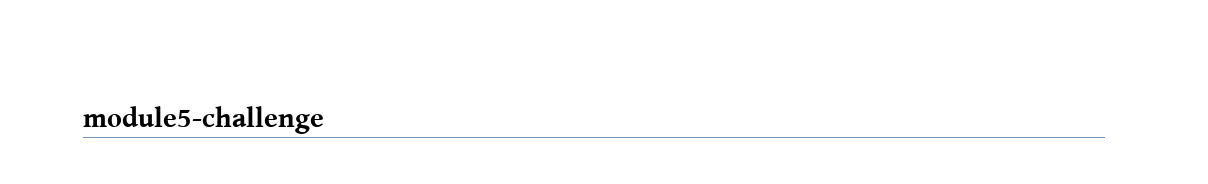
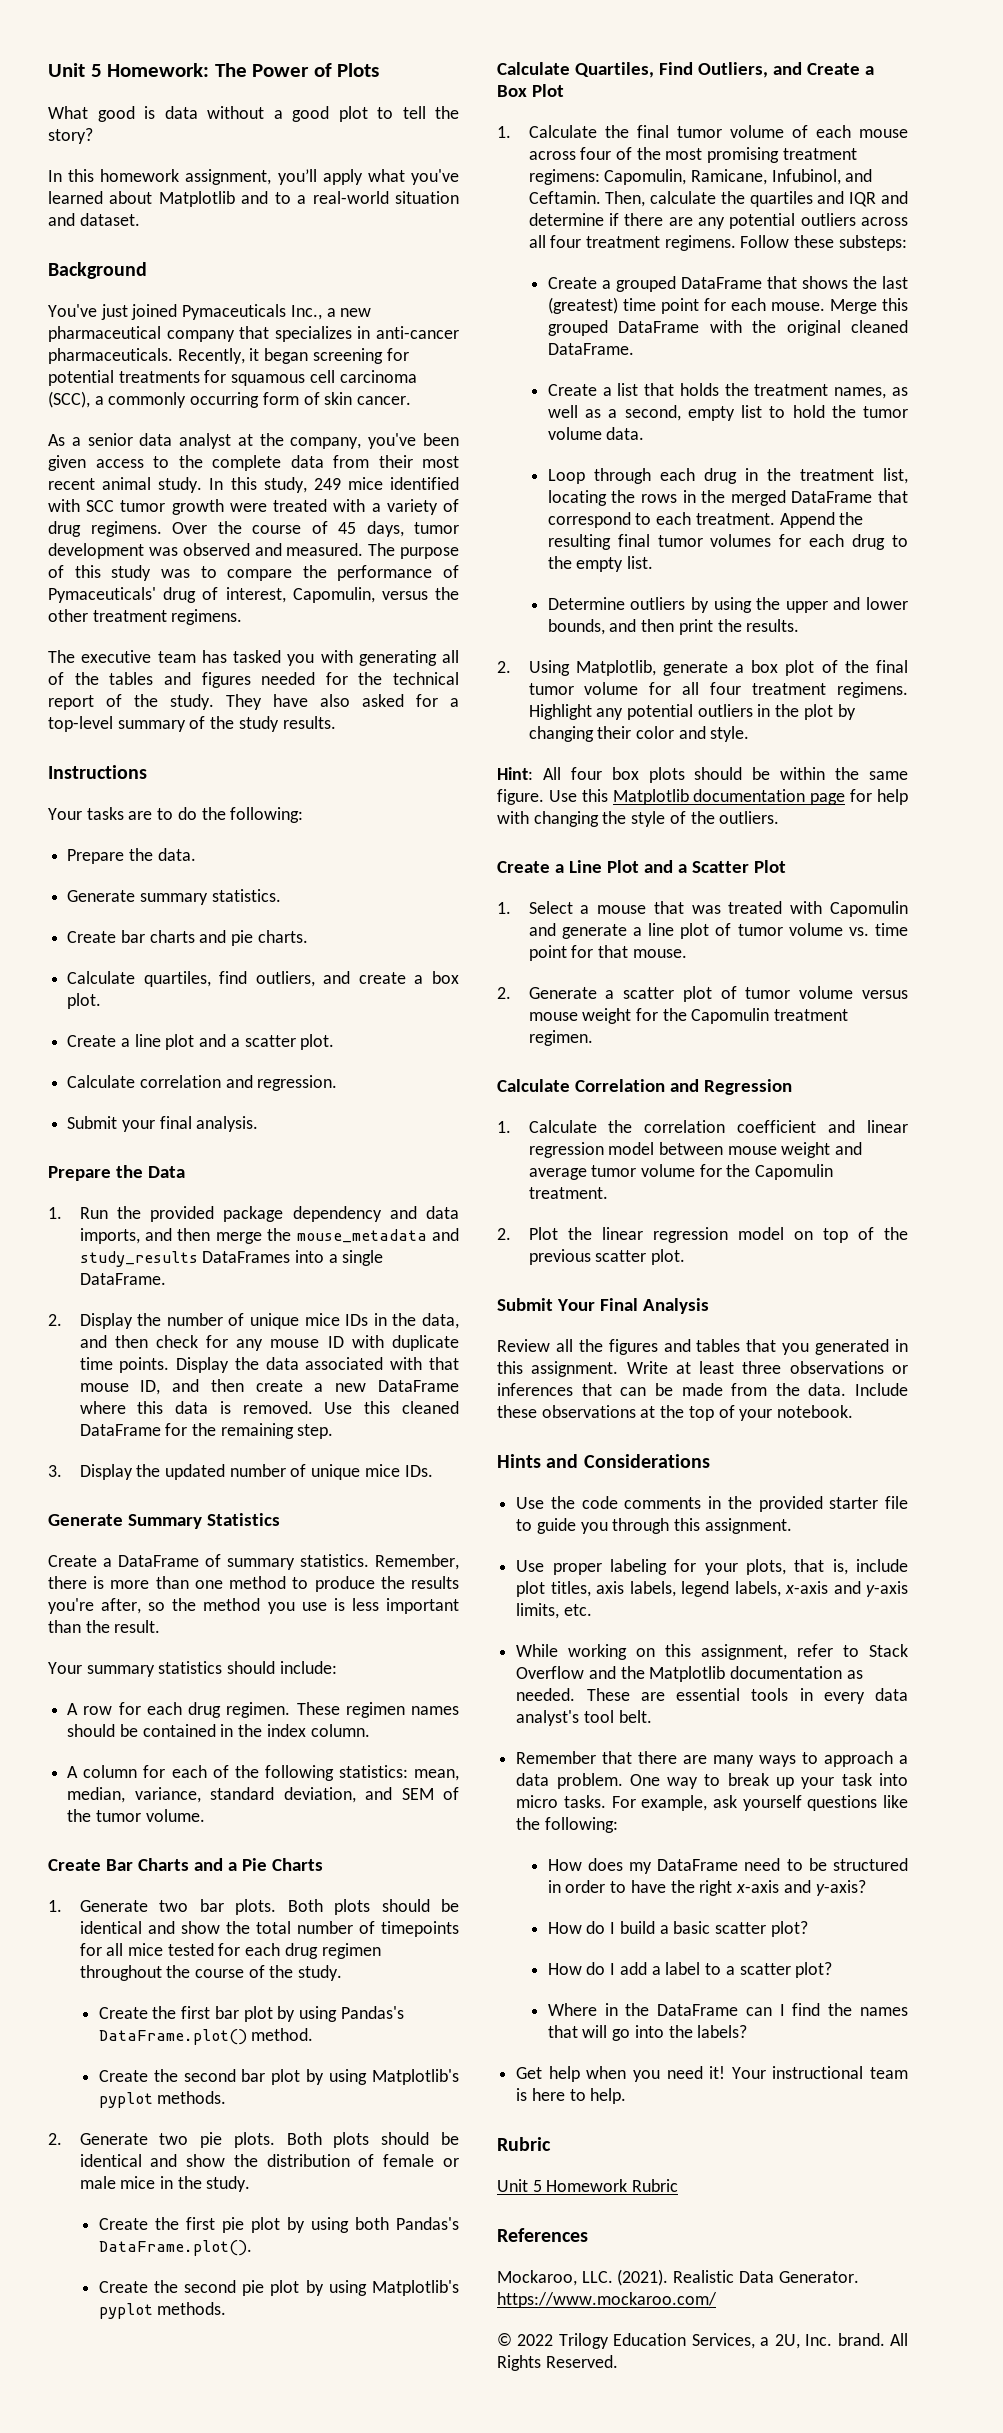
- module5-challenge
+ Unit 5 Homework: The Power of Plots
+ What good is data without a good plot to tell the story?
+ In this homework assignment, you’ll apply what you've learned about Matplotlib and to a real-world situation and dataset.
+ Background
+ You've just joined Pymaceuticals Inc., a new pharmaceutical company that specializes in anti-cancer pharmaceuticals. Recently, it began screening for potential treatments for squamous cell carcinoma (SCC), a commonly occurring form of skin cancer.
+ As a senior data analyst at the company, you've been given access to the complete data from their most recent animal study. In this study, 249 mice identified with SCC tumor growth were treated with a variety of drug regimens. Over the course of 45 days, tumor development was observed and measured. The purpose of this study was to compare the performance of Pymaceuticals' drug of interest, Capomulin, versus the other treatment regimens.
+ The executive team has tasked you with generating all of the tables and figures needed for the technical report of the study. They have also asked for a top-level summary of the study results.
+ Instructions
+ Your tasks are to do the following:
+ Prepare the data.
+ Generate summary statistics.
+ Create bar charts and pie charts.
+ Calculate quartiles, find outliers, and create a box plot.
+ Create a line plot and a scatter plot.
+ Calculate correlation and regression.
+ Submit your final analysis.
+ Prepare the Data
+ 1. Run the provided package dependency and data imports, and then merge the mouse_metadata and study_results DataFrames into a single DataFrame.
+ 2. Display the number of unique mice IDs in the data, and then check for any mouse ID with duplicate time points. Display the data associated with that mouse ID, and then create a new DataFrame where this data is removed. Use this cleaned DataFrame for the remaining step.
+ 3. Display the updated number of unique mice IDs.
+ Generate Summary Statistics
+ Create a DataFrame of summary statistics. Remember, there is more than one method to produce the results you're after, so the method you use is less important than the result.
+ Your summary statistics should include:
+ A row for each drug regimen. These regimen names should be contained in the index column.
+ A column for each of the following statistics: mean, median, variance, standard deviation, and SEM of the tumor volume.
+ Create Bar Charts and a Pie Charts
+ 1. Generate two bar plots. Both plots should be identical and show the total number of timepoints for all mice tested for each drug regimen throughout the course of the study.
+ Create the first bar plot by using Pandas's DataFrame.plot() method.
+ Create the second bar plot by using Matplotlib's pyplot methods.
+ 2. Generate two pie plots. Both plots should be identical and show the distribution of female or male mice in the study.
+ Create the first pie plot by using both Pandas's DataFrame.plot().
+ Create the second pie plot by using Matplotlib's pyplot methods.
+ Calculate Quartiles, Find Outliers, and Create a Box Plot
+ 1. Calculate the final tumor volume of each mouse across four of the most promising treatment regimens: Capomulin, Ramicane, Infubinol, and Ceftamin. Then, calculate the quartiles and IQR and determine if there are any potential outliers across all four treatment regimens. Follow these substeps:
+ Create a grouped DataFrame that shows the last (greatest) time point for each mouse. Merge this grouped DataFrame with the original cleaned DataFrame.
+ Create a list that holds the treatment names, as well as a second, empty list to hold the tumor volume data.
+ Loop through each drug in the treatment list, locating the rows in the merged DataFrame that correspond to each treatment. Append the resulting final tumor volumes for each drug to the empty list.
+ Determine outliers by using the upper and lower bounds, and then print the results.
+ 2. Using Matplotlib, generate a box plot of the final tumor volume for all four treatment regimens. Highlight any potential outliers in the plot by changing their color and style.
+ Hint: All four box plots should be within the same figure. Use this Matplotlib documentation page for help with changing the style of the outliers.
+ Create a Line Plot and a Scatter Plot
+ 1. Select a mouse that was treated with Capomulin and generate a line plot of tumor volume vs. time point for that mouse.
+ 2. Generate a scatter plot of tumor volume versus mouse weight for the Capomulin treatment regimen.
+ Calculate Correlation and Regression
+ 1. Calculate the correlation coefficient and linear regression model between mouse weight and average tumor volume for the Capomulin treatment.
+ 2. Plot the linear regression model on top of the previous scatter plot.
+ Submit Your Final Analysis
+ Review all the figures and tables that you generated in this assignment. Write at least three observations or inferences that can be made from the data. Include these observations at the top of your notebook.
+ Hints and Considerations
+ Use the code comments in the provided starter file to guide you through this assignment.
+ Use proper labeling for your plots, that is, include plot titles, axis labels, legend labels, x-axis and y-axis limits, etc.
+ While working on this assignment, refer to Stack Overflow and the Matplotlib documentation as needed. These are essential tools in every data analyst's tool belt.
+ Remember that there are many ways to approach a data problem. One way to break up your task into micro tasks. For example, ask yourself questions like the following:
+ How does my DataFrame need to be structured in order to have the right x-axis and y-axis?
+ How do I build a basic scatter plot?
+ How do I add a label to a scatter plot?
+ Where in the DataFrame can I find the names that will go into the labels?
+ Get help when you need it! Your instructional team is here to help.
+ Rubric
+ Unit 5 Homework Rubric
+ References
+ Mockaroo, LLC. (2021). Realistic Data Generator. https://www.mockaroo.com/
+ © 2022 Trilogy Education Services, a 2U, Inc. brand. All Rights Reserved.

